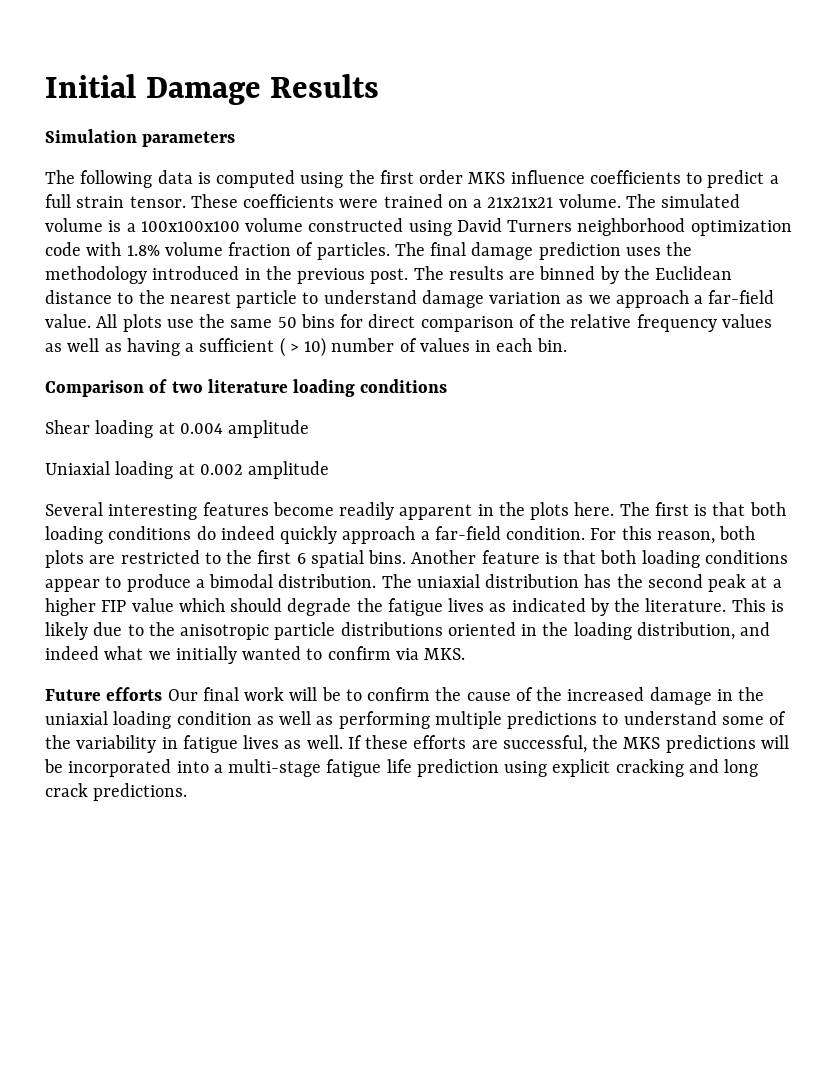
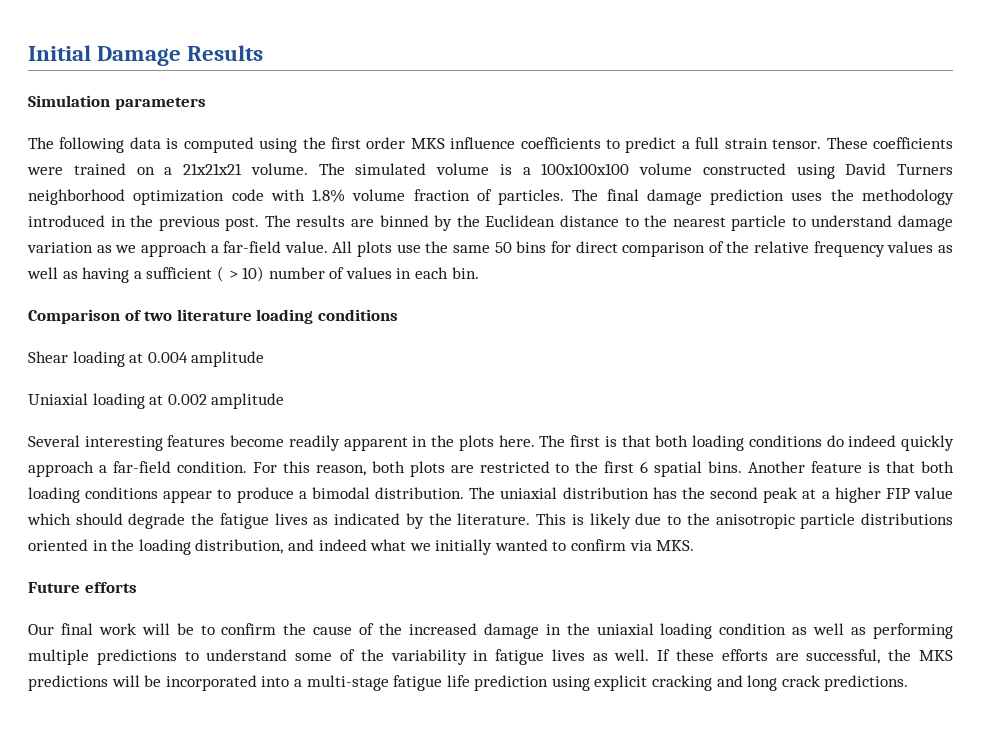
- Future efforts Our final work will be to confirm the cause of the increased damage in the uniaxial loading condition as well as performing multiple predictions to understand some of the variability in fatigue lives as well.
+ Future efforts
+ Our final work will be to confirm the cause of the increased damage in the uniaxial loading condition as well as performing multiple predictions to understand some of the variability in fatigue lives as well.

